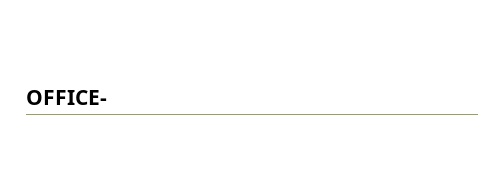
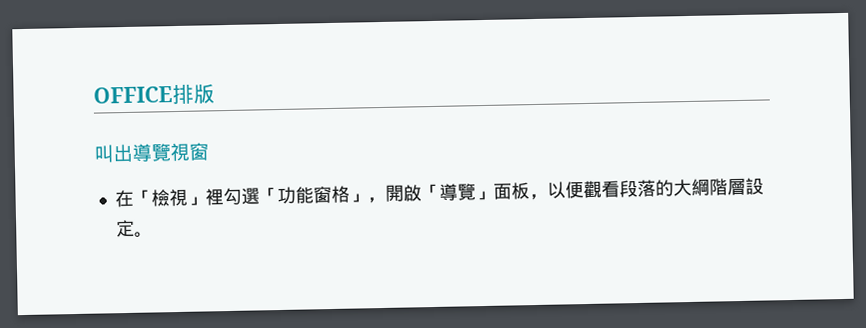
- OFFICE-
+ OFFICE排版
+ 叫出導覽視窗
+ 在「檢視」裡勾選「功能窗格」，開啟「導覽」面板，以便觀看段落的大綱階層設定。

